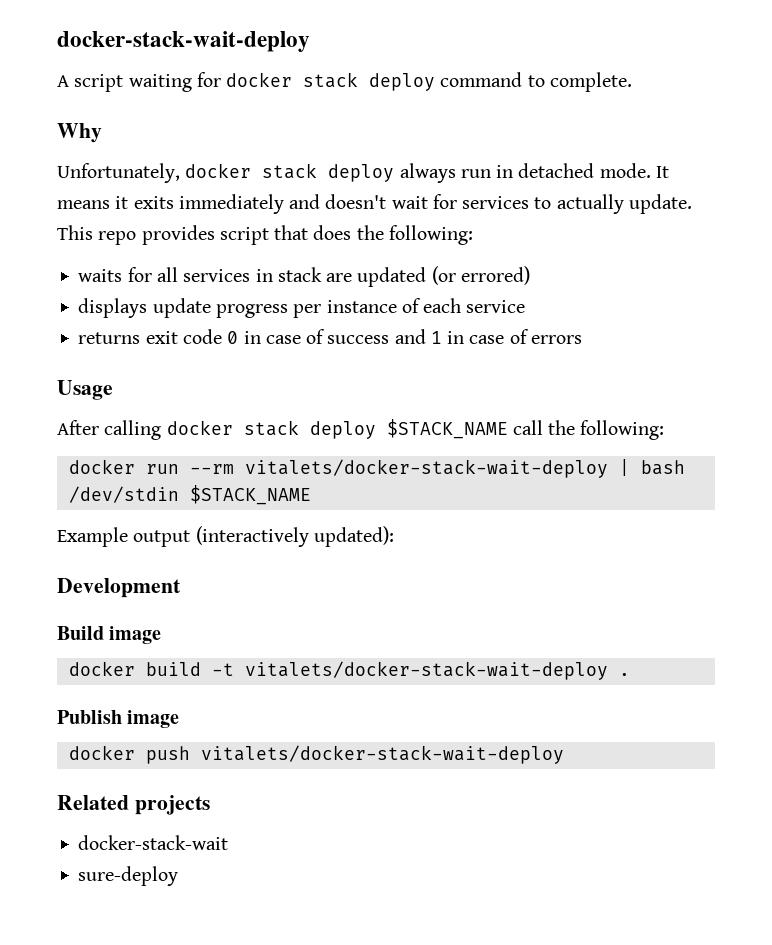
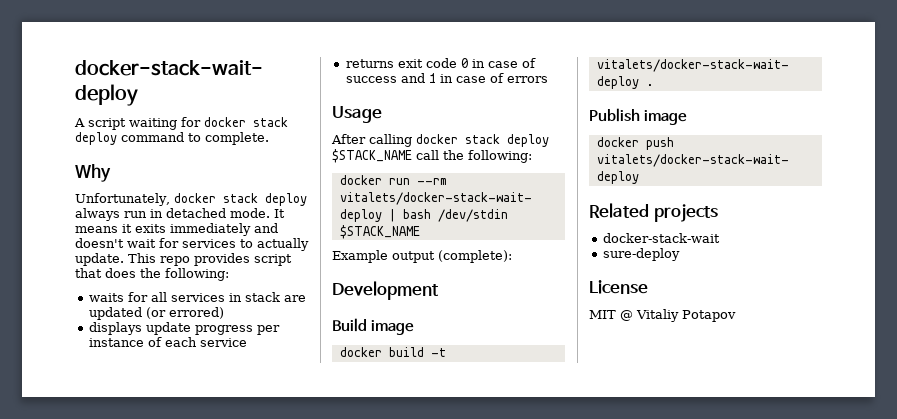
- Example output (interactively updated):
+ Example output (complete):
+ License
+ MIT @ Vitaliy Potapov

